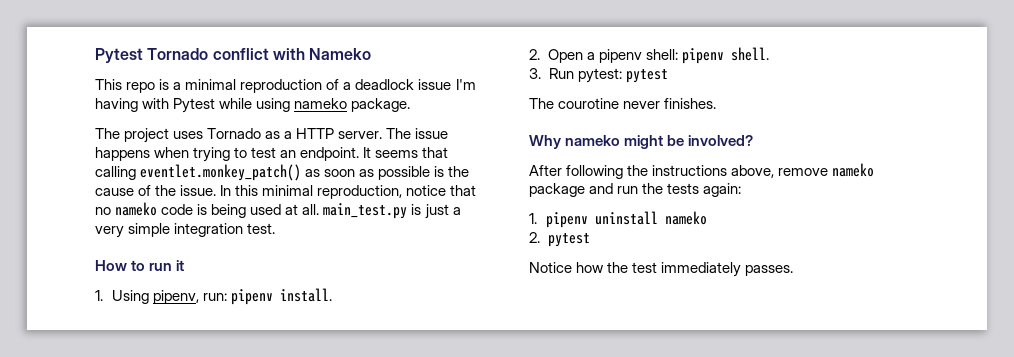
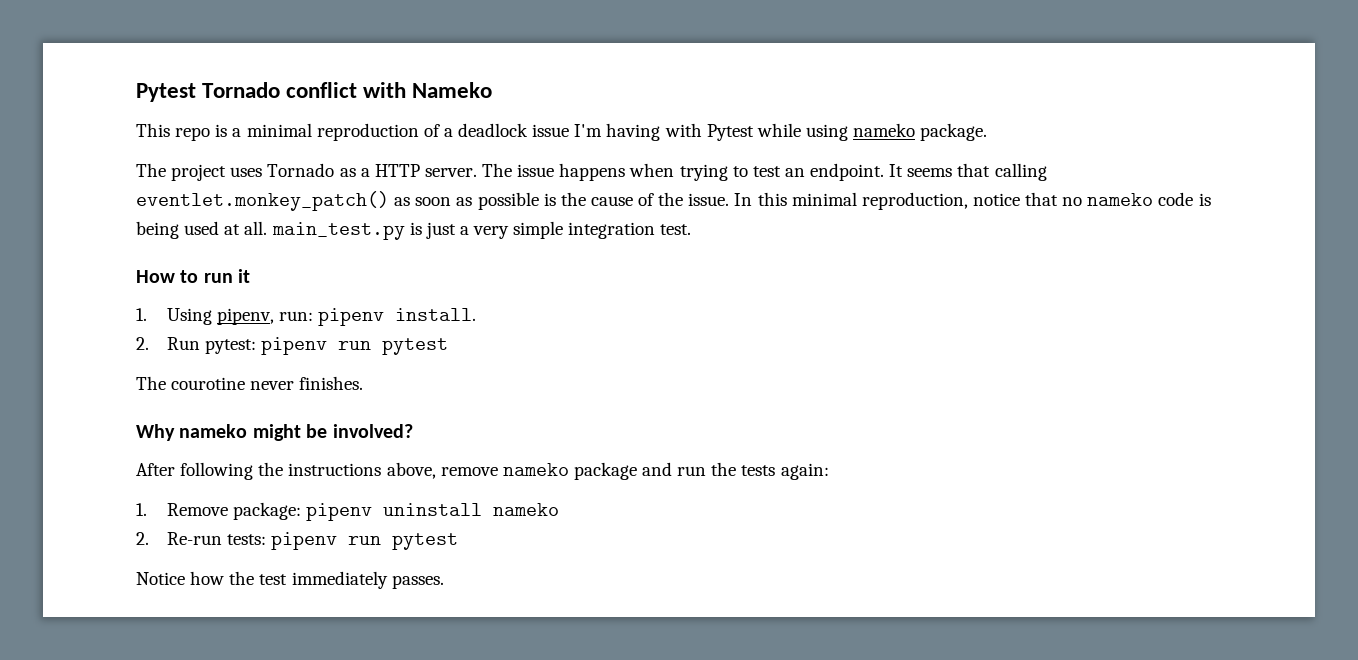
- 2. Open a pipenv shell: pipenv shell.
- 3. Run pytest: pytest
+ 2. Run pytest: pipenv run pytest
- 1. pipenv uninstall nameko
+ 1. Remove package: pipenv uninstall nameko
- 2. pytest
+ 2. Re-run tests: pipenv run pytest

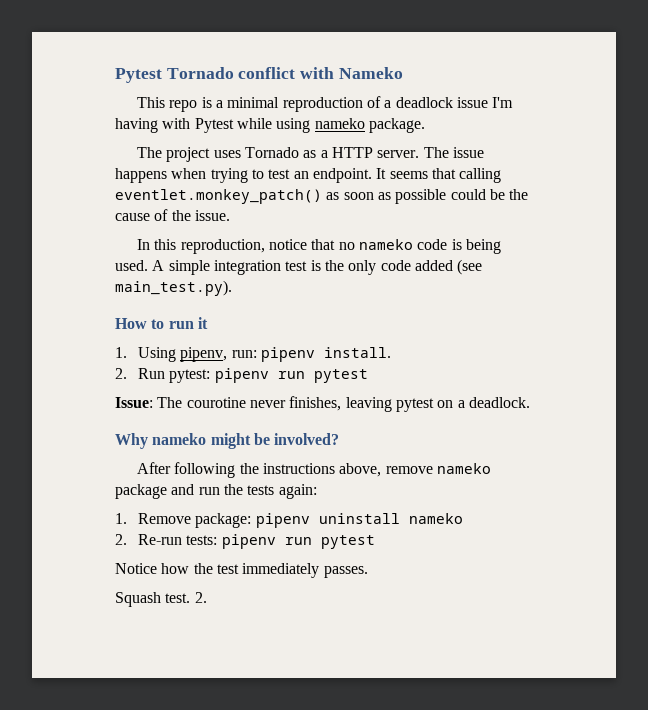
- It seems that calling eventlet.monkey_patch() as soon as possible is the cause of the issue. In this minimal reproduction, notice that no nameko code is being used at all. main_test.py is just a very simple integration test.
+ It seems that calling eventlet.monkey_patch() as soon as possible could be the cause of the issue.
+ In this reproduction, notice that no nameko code is being used. A simple integration test is the only code added (see main_test.py).
- The courotine never finishes.
+ Issue: The courotine never finishes, leaving pytest on a deadlock.
+ Squash test. 2.

